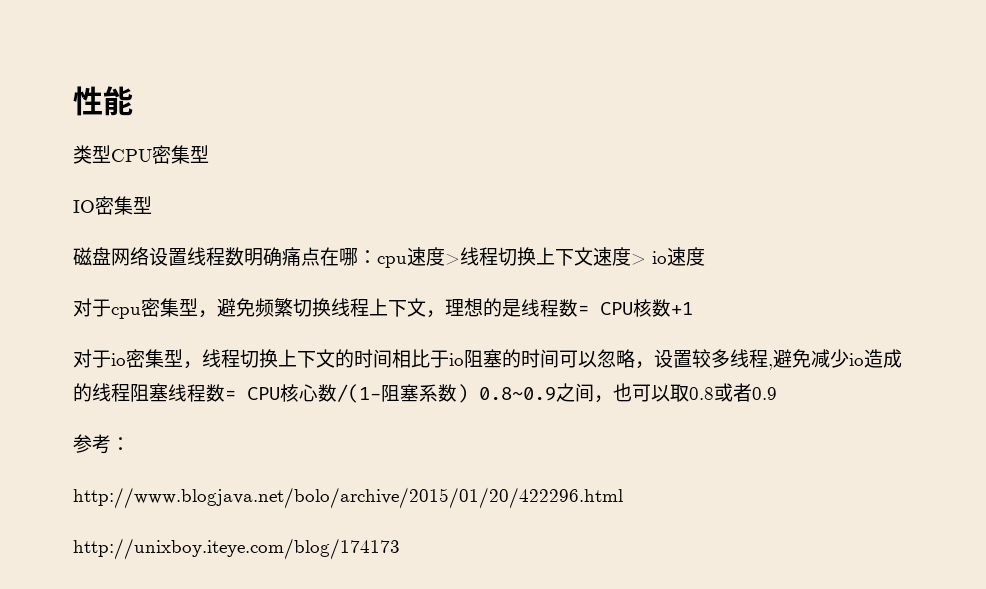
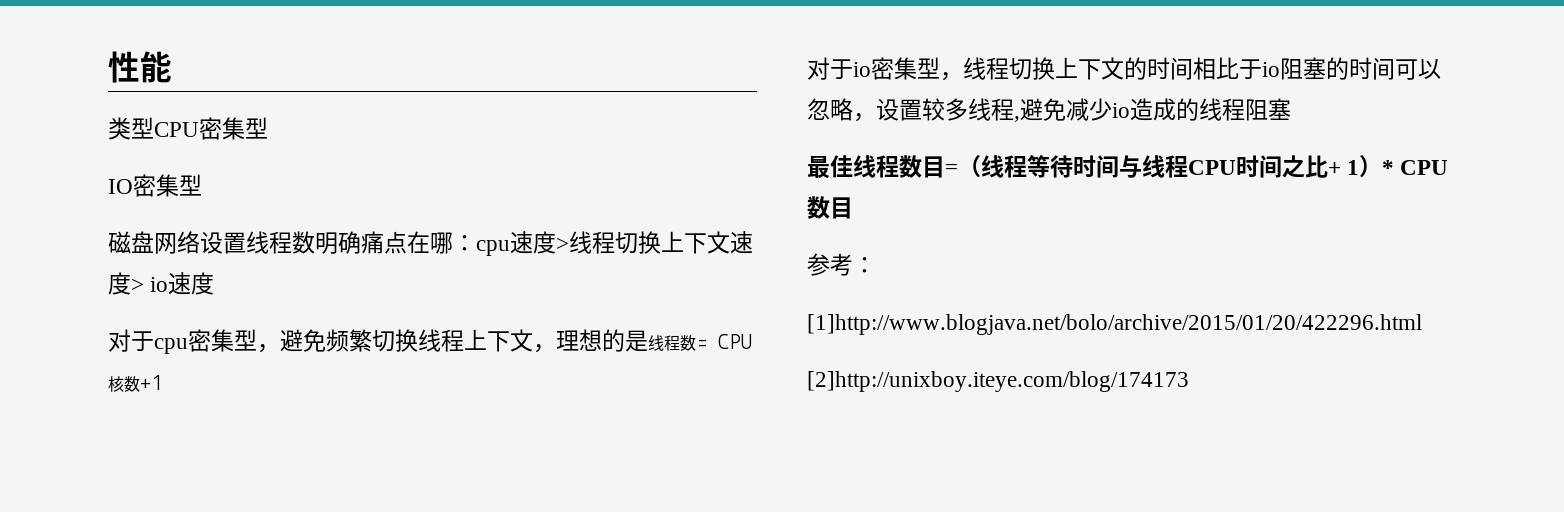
- 对于io密集型，线程切换上下文的时间相比于io阻塞的时间可以忽略，设置较多线程,避免减少io造成的线程阻塞线程数= CPU核心数/(1-阻塞系数) 0.8~0.9之间，也可以取0.8或者0.9
+ 对于io密集型，线程切换上下文的时间相比于io阻塞的时间可以忽略，设置较多线程,避免减少io造成的线程阻塞
+ 最佳线程数目=（线程等待时间与线程CPU时间之比+ 1）* CPU数目
- http://www.blogjava.net/bolo/archive/2015/01/20/422296.html
- http://unixboy.iteye.com/blog/174173
+ [1]http://www.blogjava.net/bolo/archive/2015/01/20/422296.html
+ [2]http://unixboy.iteye.com/blog/174173

